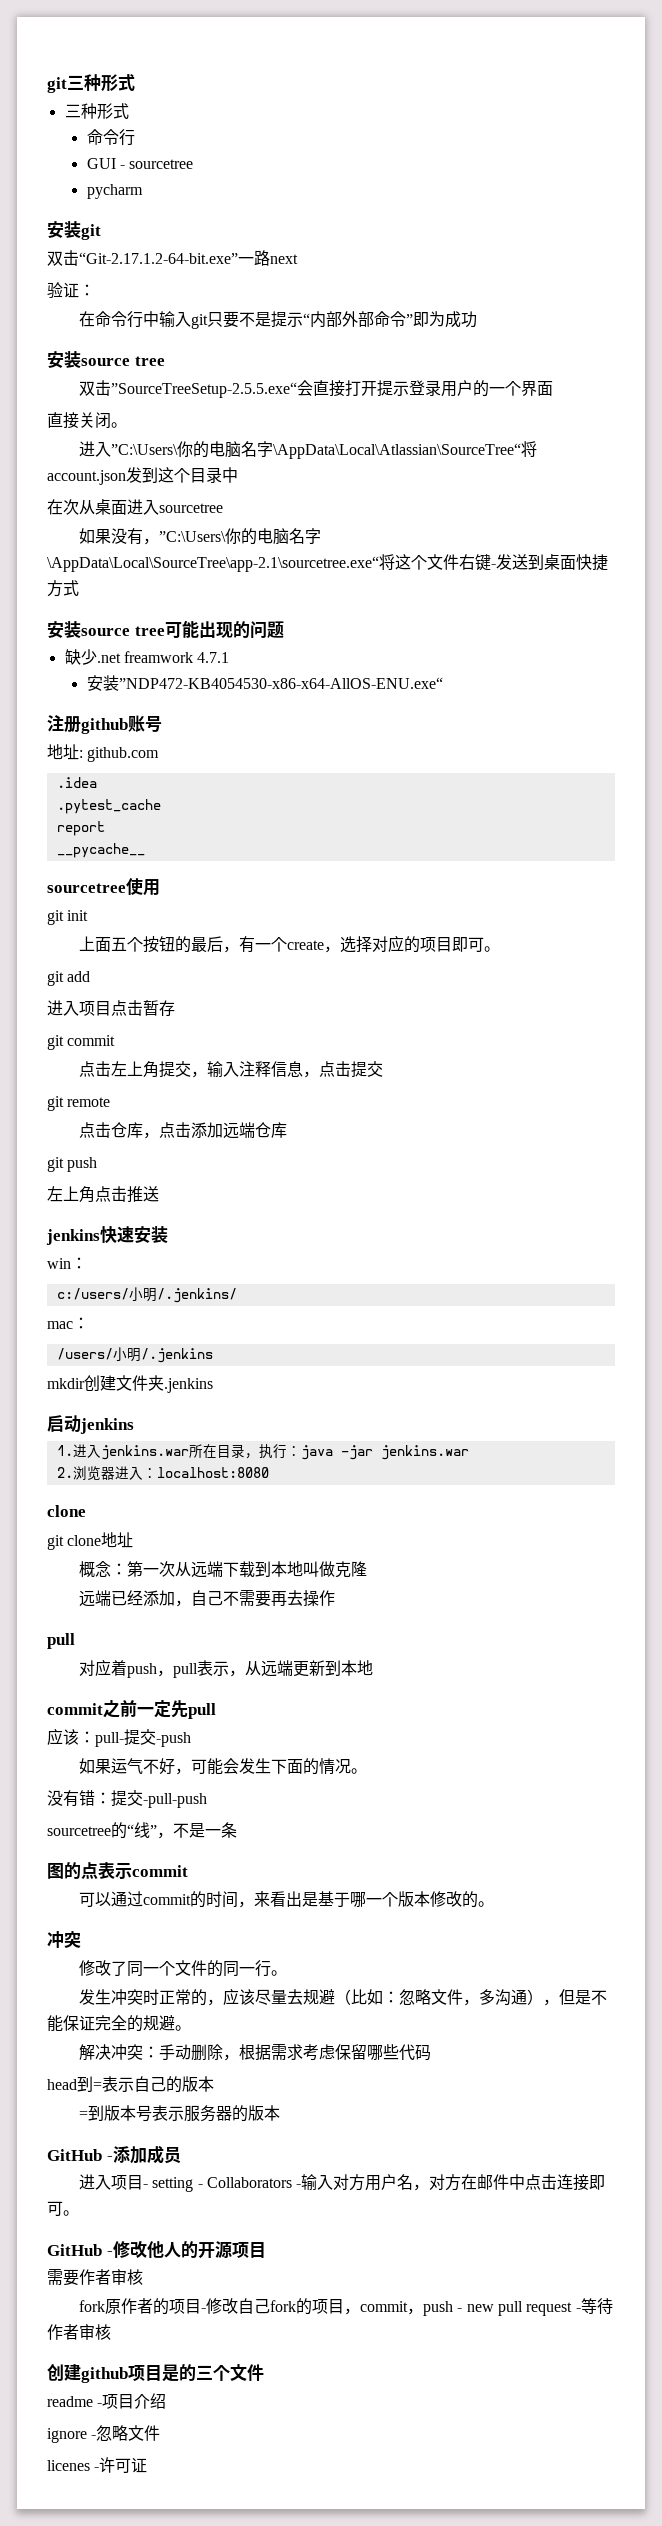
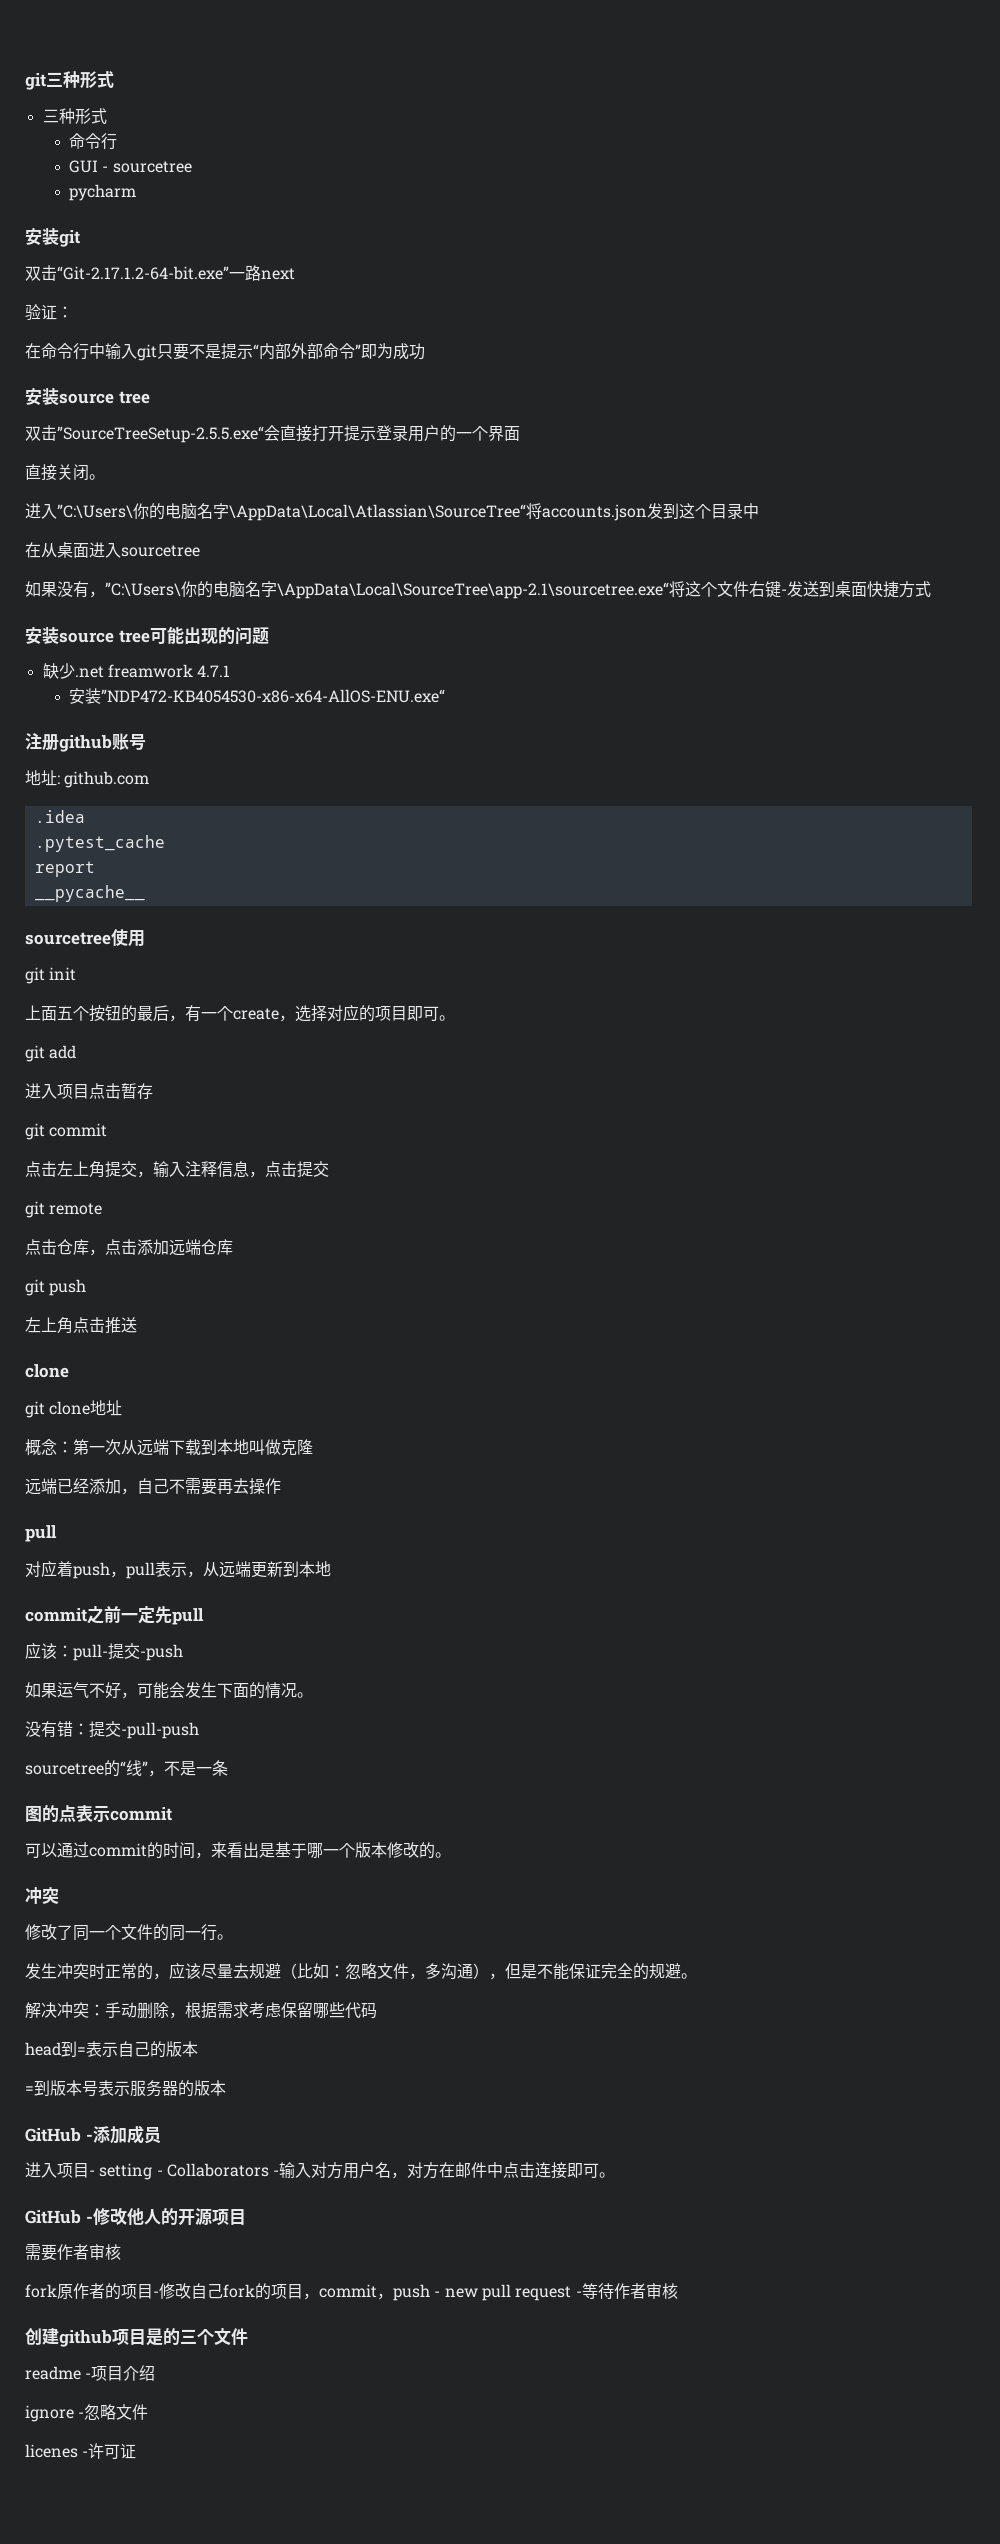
- 进入”C:\Users\你的电脑名字\AppData\Local\Atlassian\SourceTree“将account.json发到这个目录中
+ 进入”C:\Users\你的电脑名字\AppData\Local\Atlassian\SourceTree“将accounts.json发到这个目录中
- 在次从桌面进入sourcetree
+ 在从桌面进入sourcetree
- jenkins快速安装
- win：
- c:/users/小明/.jenkins/
- mac：
- /users/小明/.jenkins
- mkdir创建文件夹.jenkins
- 启动jenkins
- 1.进入jenkins.war所在目录，执行：java -jar jenkins.war
- 2.浏览器进入：localhost:8080

